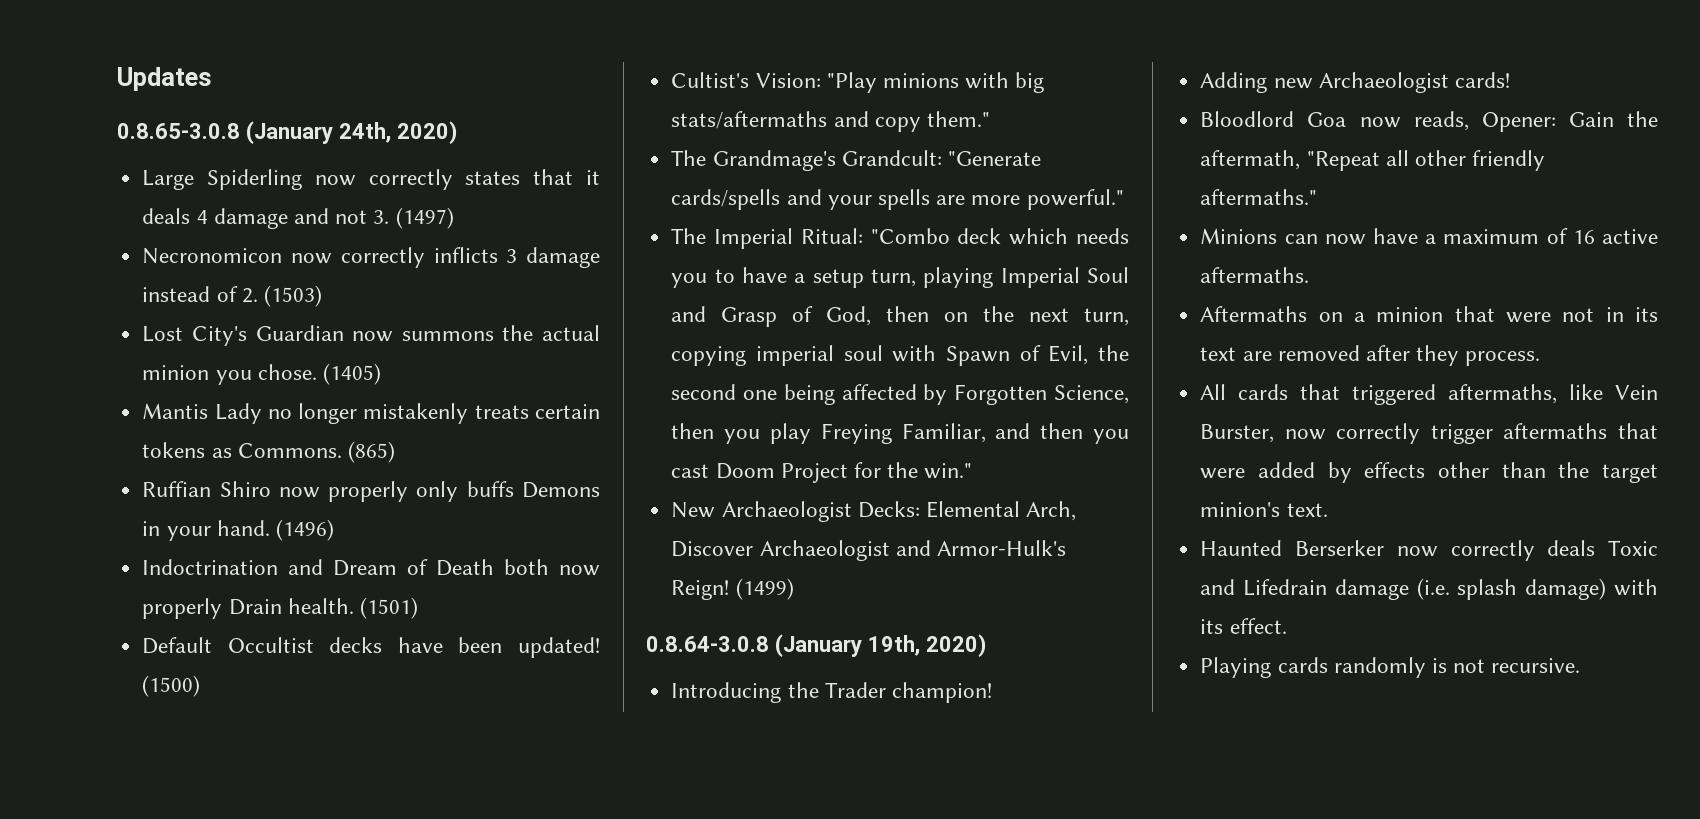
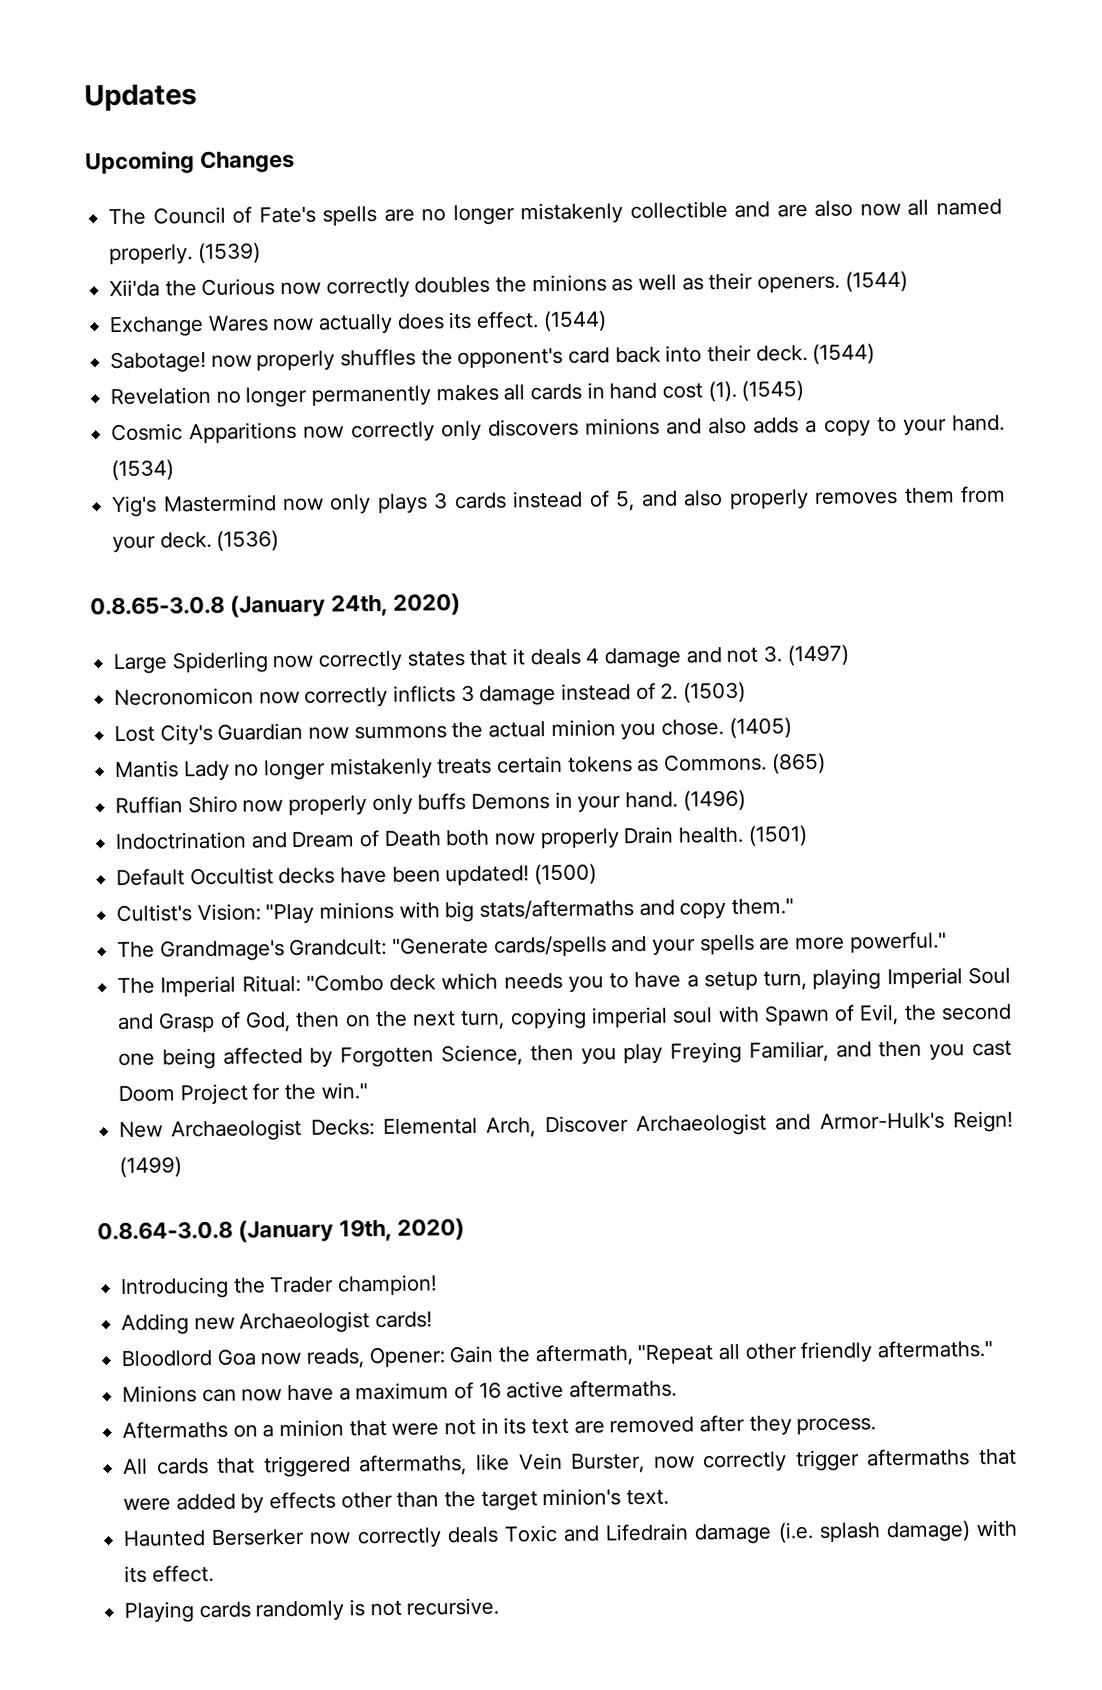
+ Upcoming Changes
+ The Council of Fate's spells are no longer mistakenly collectible and are also now all named properly. (1539)
+ Xii'da the Curious now correctly doubles the minions as well as their openers. (1544)
+ Exchange Wares now actually does its effect. (1544)
+ Sabotage! now properly shuffles the opponent's card back into their deck. (1544)
+ Revelation no longer permanently makes all cards in hand cost (1). (1545)
+ Cosmic Apparitions now correctly only discovers minions and also adds a copy to your hand. (1534)
+ Yig's Mastermind now only plays 3 cards instead of 5, and also properly removes them from your deck. (1536)

